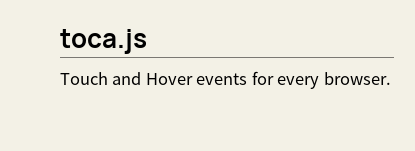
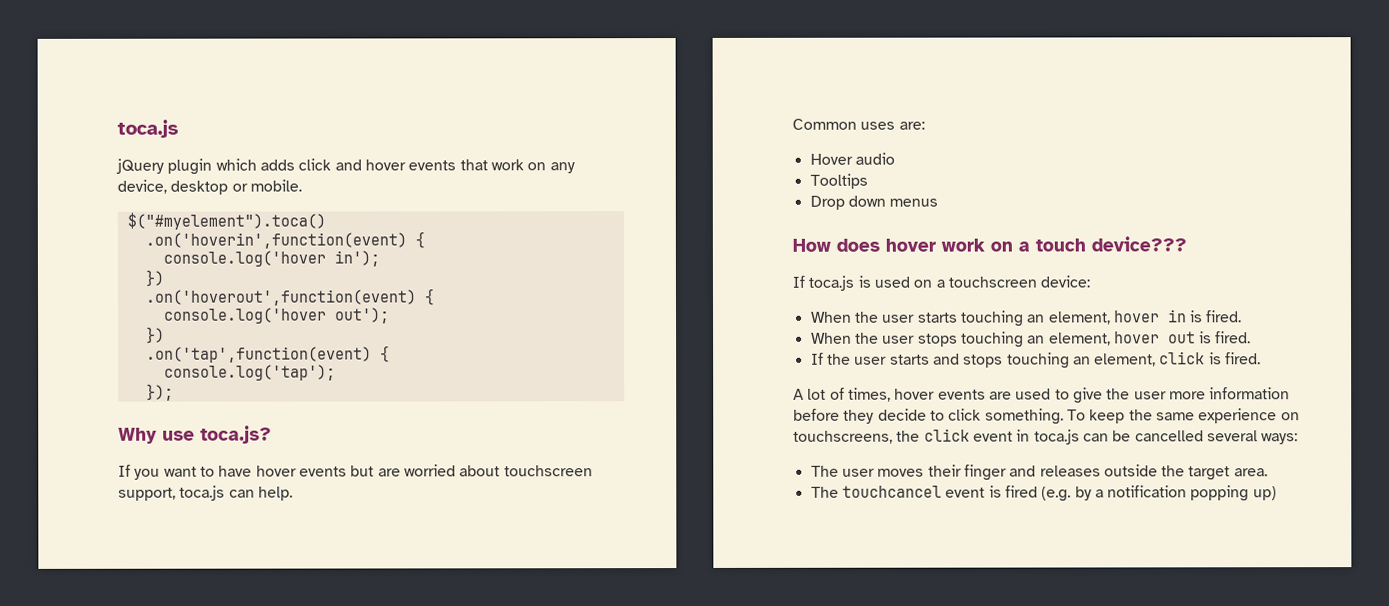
- Touch and Hover events for every browser.
+ jQuery plugin which adds click and hover events that work on any device, desktop or mobile.
+ $("#myelement").toca()
+ .on('hoverin',function(event) {
+ console.log('hover in');
+ })
+ .on('hoverout',function(event) {
+ console.log('hover out');
+ })
+ .on('tap',function(event) {
+ console.log('tap');
+ });
+ Why use toca.js?
+ If you want to have hover events but are worried about touchscreen support, toca.js can help.
+ Common uses are:
+ Hover audio
+ Tooltips
+ Drop down menus
+ How does hover work on a touch device???
+ If toca.js is used on a touchscreen device:
+ When the user starts touching an element, hover in is fired.
+ When the user stops touching an element, hover out is fired.
+ If the user starts and stops touching an element, click is fired.
+ A lot of times, hover events are used to give the user more information before they decide to click something. To keep the same experience on touchscreens, the click event in toca.js can be cancelled several ways:
+ The user moves their finger and releases outside the target area.
+ The touchcancel event is fired (e.g. by a notification popping up)

